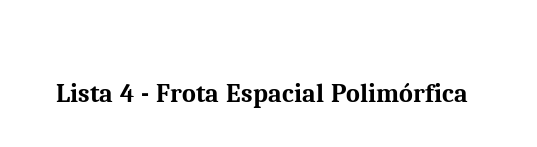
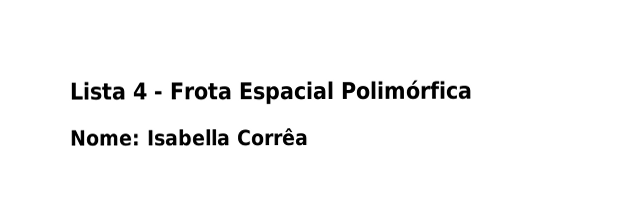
+ Nome: Isabella Corrêa

